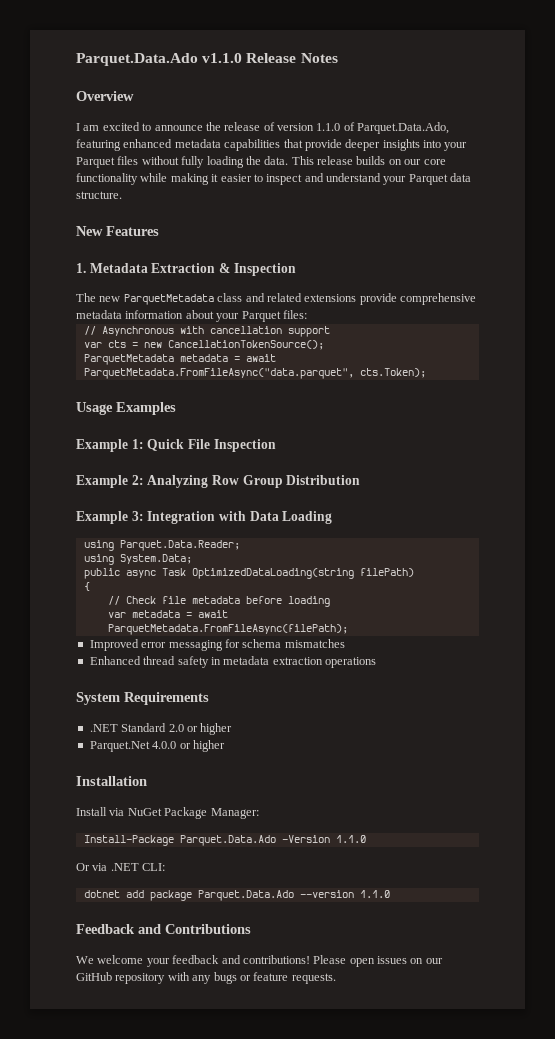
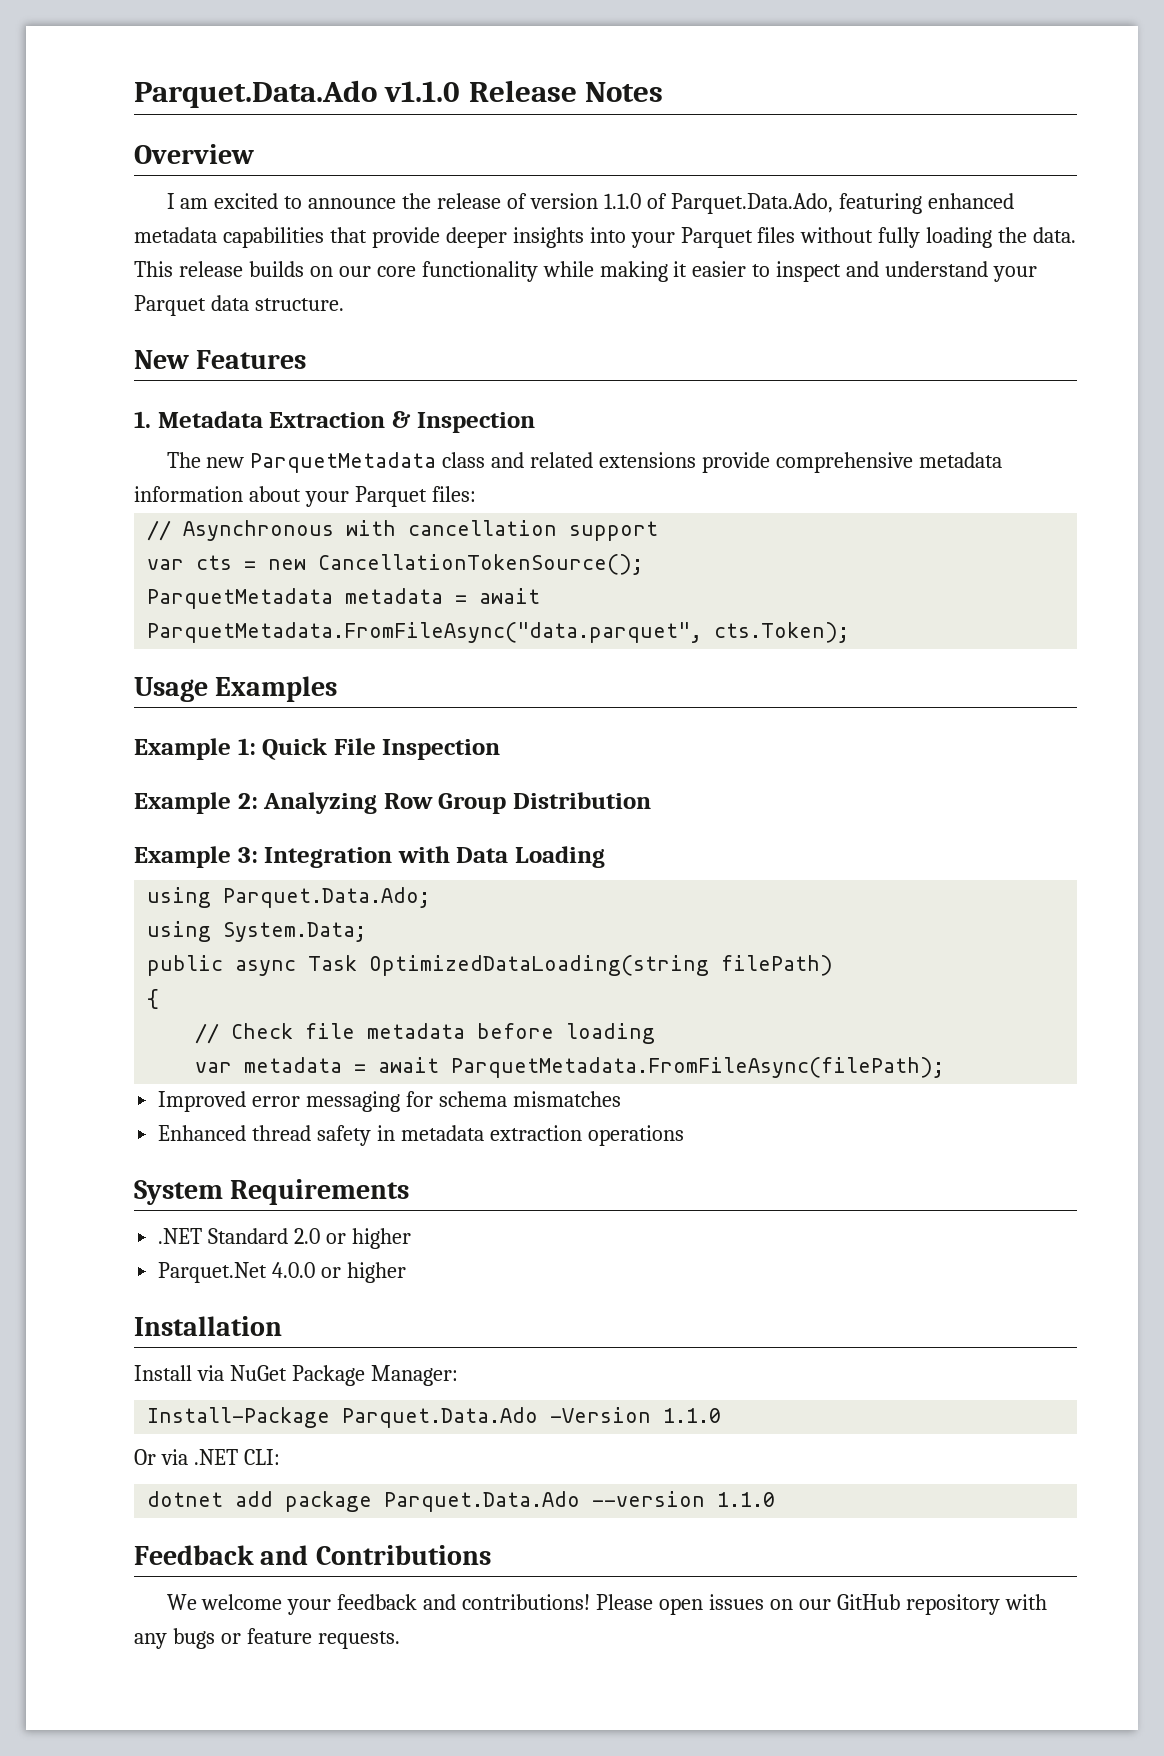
- using Parquet.Data.Reader;
+ using Parquet.Data.Ado;

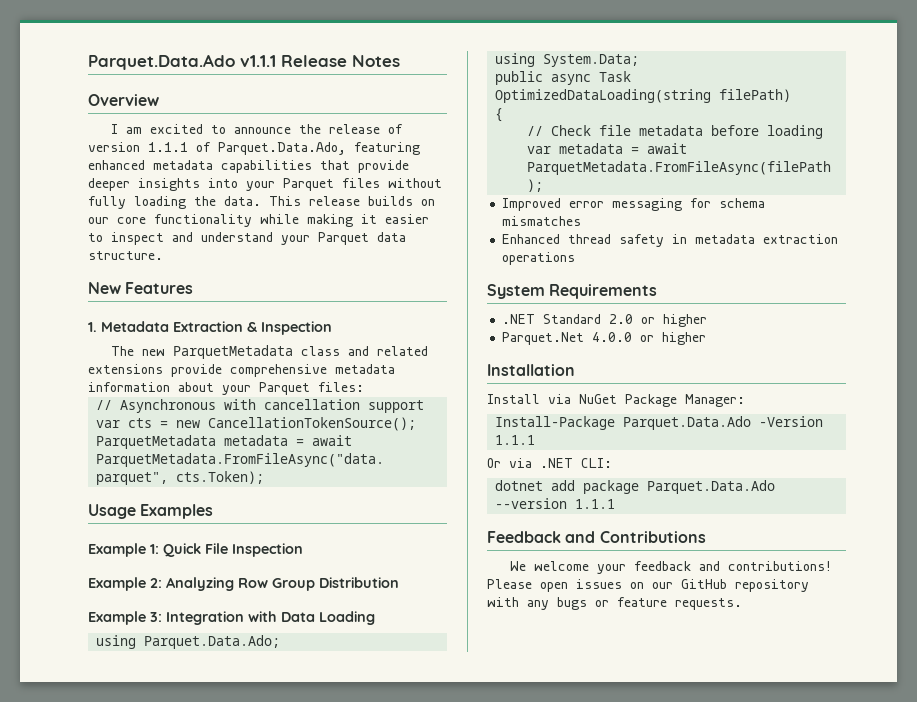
- Parquet.Data.Ado v1.1.0 Release Notes
+ Parquet.Data.Ado v1.1.1 Release Notes
- I am excited to announce the release of version 1.1.0 of Parquet.Data.Ado, featuring enhanced metadata capabilities that provide deeper insights into your Parquet files without fully loading the data.
+ I am excited to announce the release of version 1.1.1 of Parquet.Data.Ado, featuring enhanced metadata capabilities that provide deeper insights into your Parquet files without fully loading the data.
- Install-Package Parquet.Data.Ado -Version 1.1.0
+ Install-Package Parquet.Data.Ado -Version 1.1.1
- dotnet add package Parquet.Data.Ado --version 1.1.0
+ dotnet add package Parquet.Data.Ado --version 1.1.1

